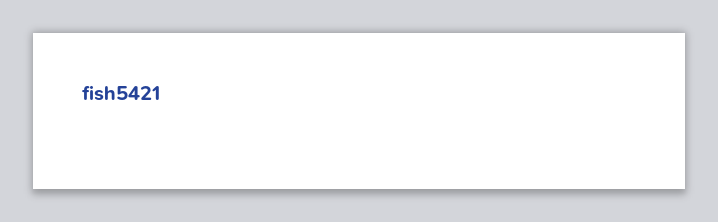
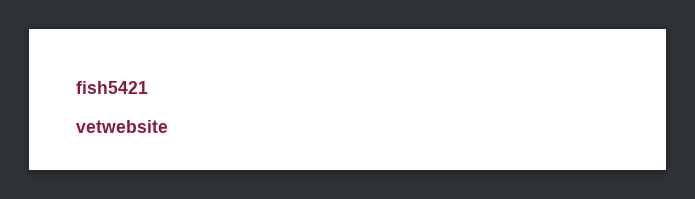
+ vetwebsite

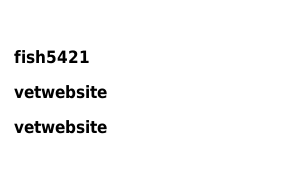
  fish5421
+ vetwebsite

